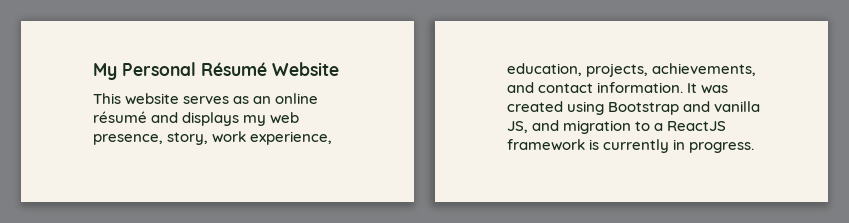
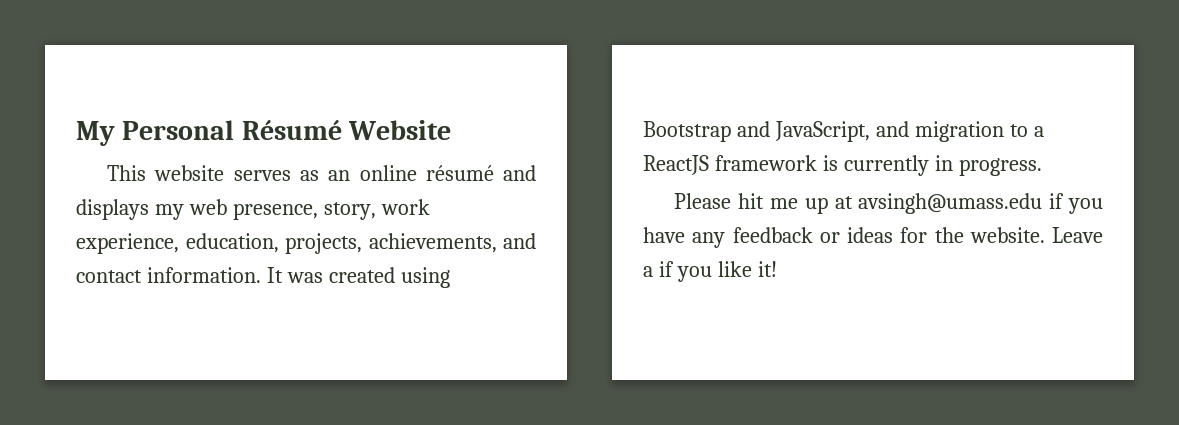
- It was created using Bootstrap and vanilla JS, and migration to a ReactJS framework is currently in progress.
+ It was created using Bootstrap and JavaScript, and migration to a ReactJS framework is currently in progress.
+ Please hit me up at avsingh@umass.edu if you have any feedback or ideas for the website. Leave a if you like it!

